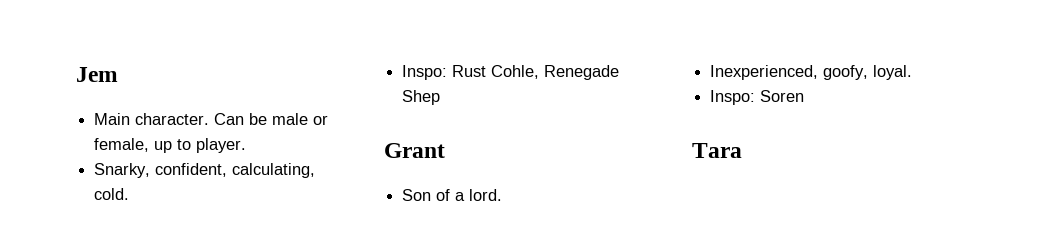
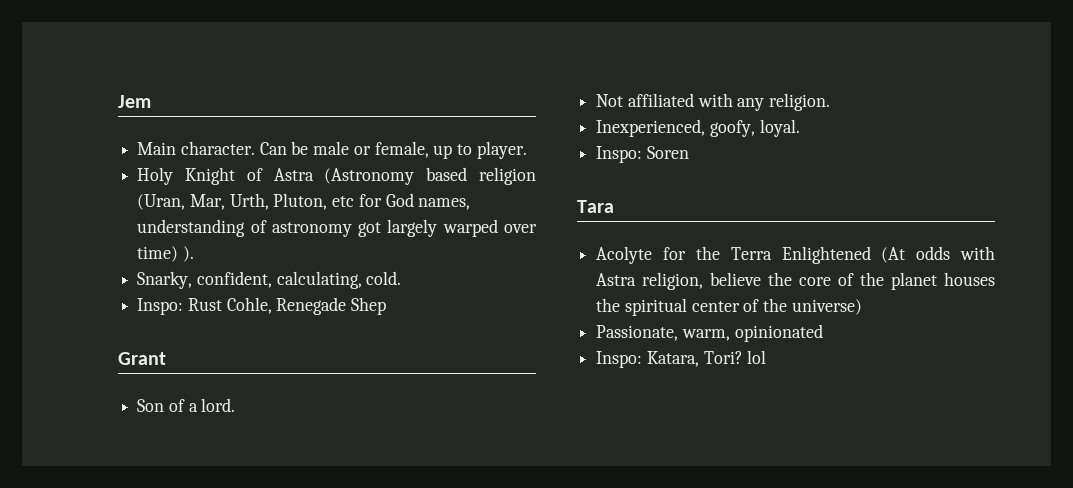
+ Holy Knight of Astra (Astronomy based religion (Uran, Mar, Urth, Pluton, etc for God names, understanding of astronomy got largely warped over time) ).
+ Not affiliated with any religion.
+ Acolyte for the Terra Enlightened (At odds with Astra religion, believe the core of the planet houses the spiritual center of the universe)
+ Passionate, warm, opinionated
+ Inspo: Katara, Tori? lol

